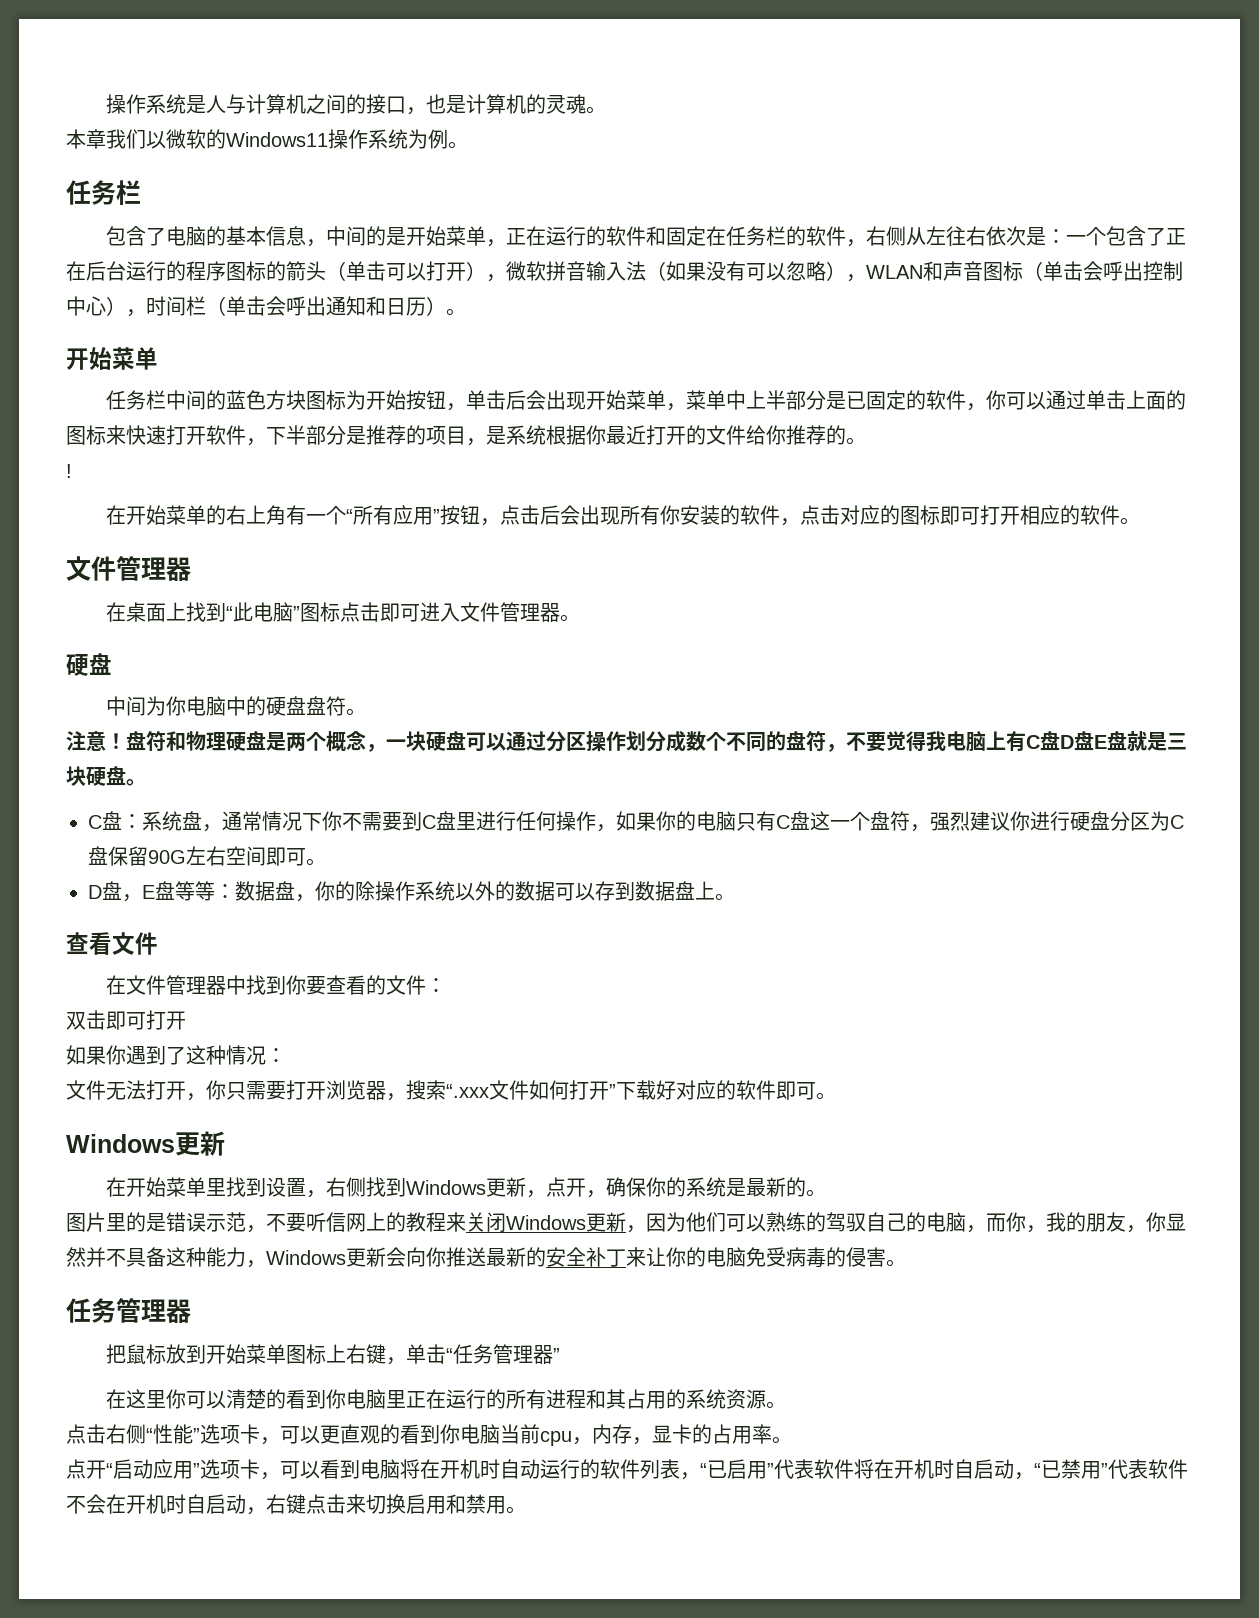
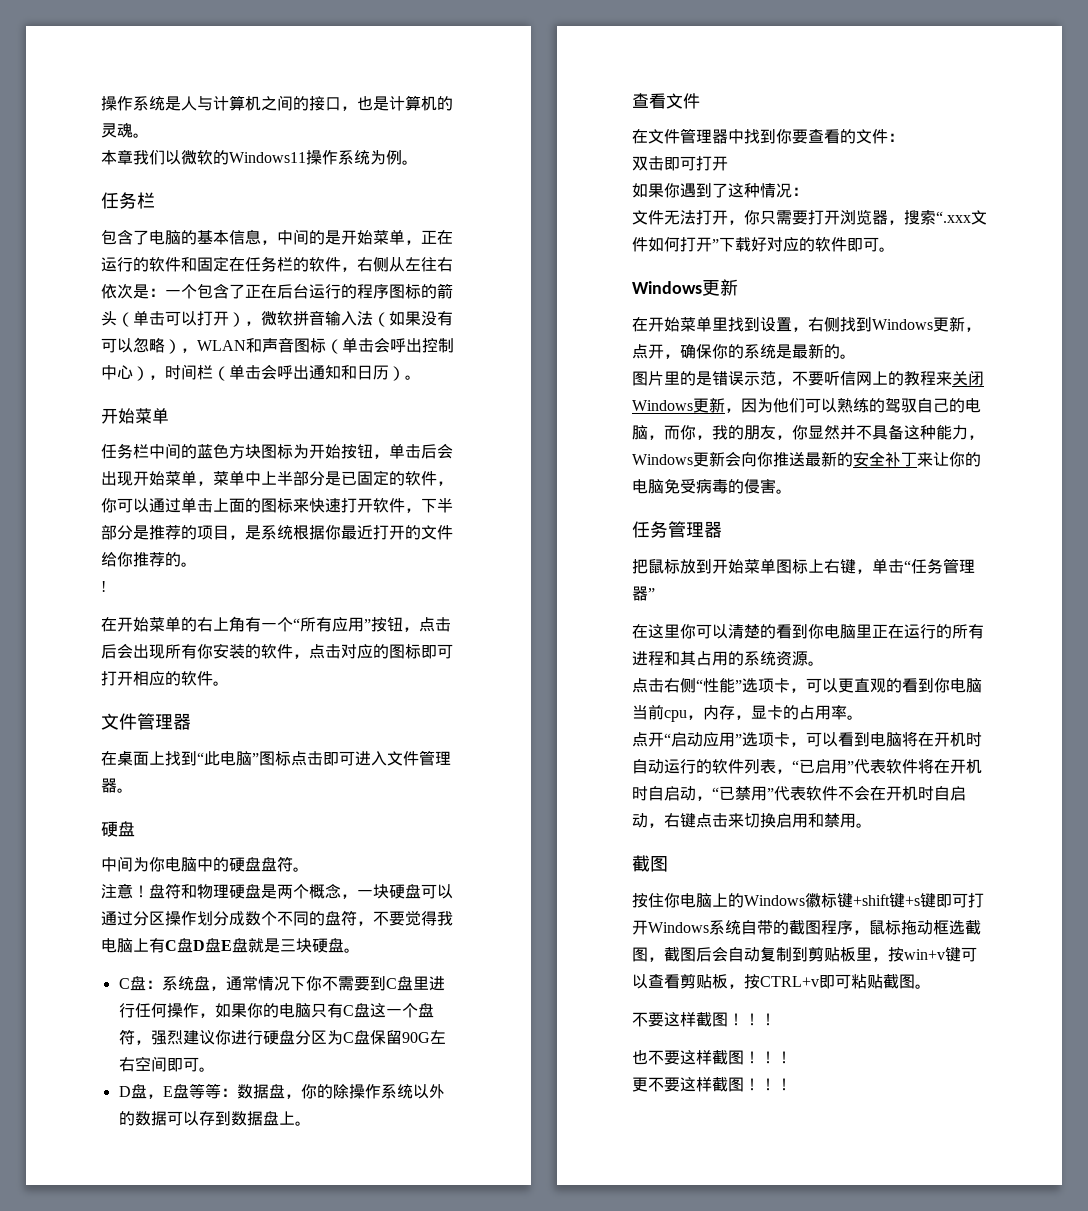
  点开“启动应用”选项卡，可以看到电脑将在开机时自动运行的软件列表，“已启用”代表软件将在开机时自启动，“已禁用”代表软件不会在开机时自启动，右键点击来切换启用和禁用。
+ 截图
+ 按住你电脑上的Windows徽标键+shift键+s键即可打开Windows系统自带的截图程序，鼠标拖动框选截图，截图后会自动复制到剪贴板里，按win+v键可以查看剪贴板，按CTRL+v即可粘贴截图。
+ 不要这样截图！！！
+ 也不要这样截图！！！
+ 更不要这样截图！！！

